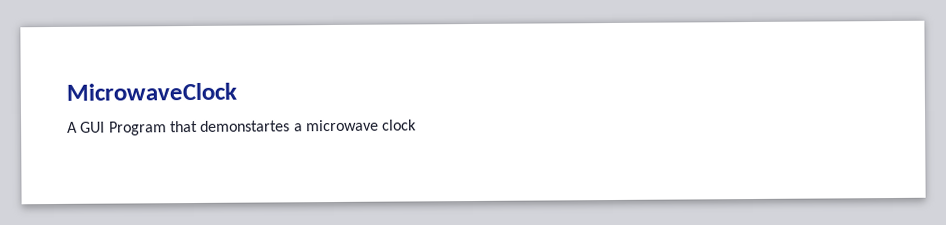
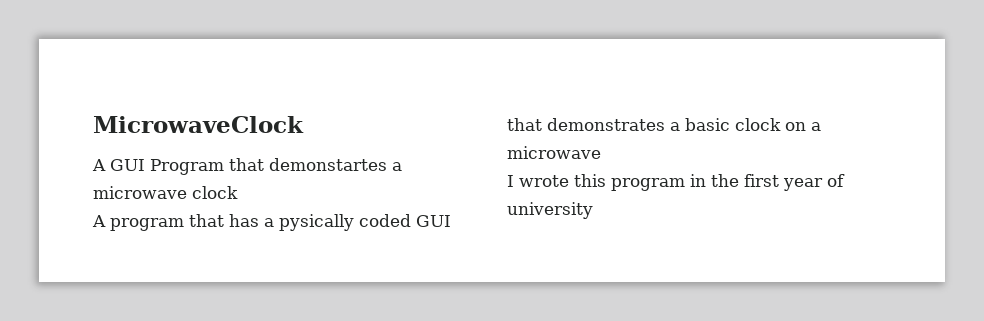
+ A program that has a pysically coded GUI that demonstrates a basic clock on a microwave
+ I wrote this program in the first year of university

